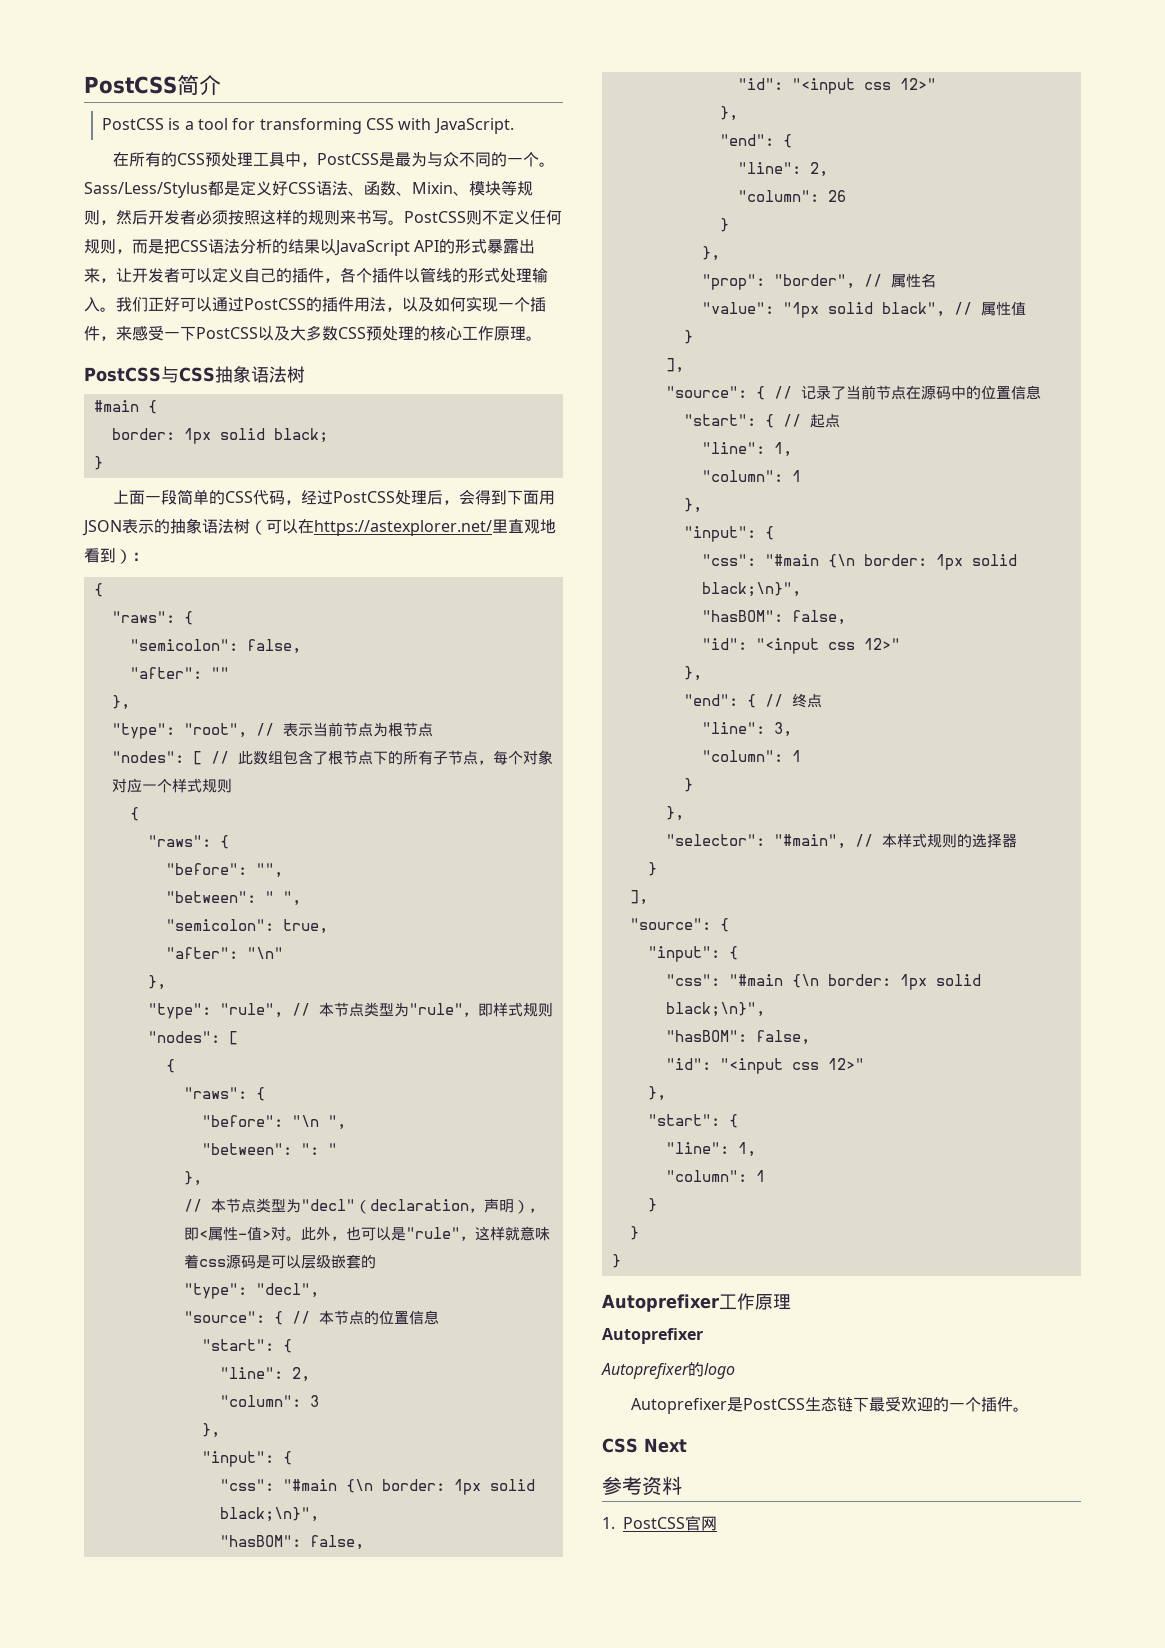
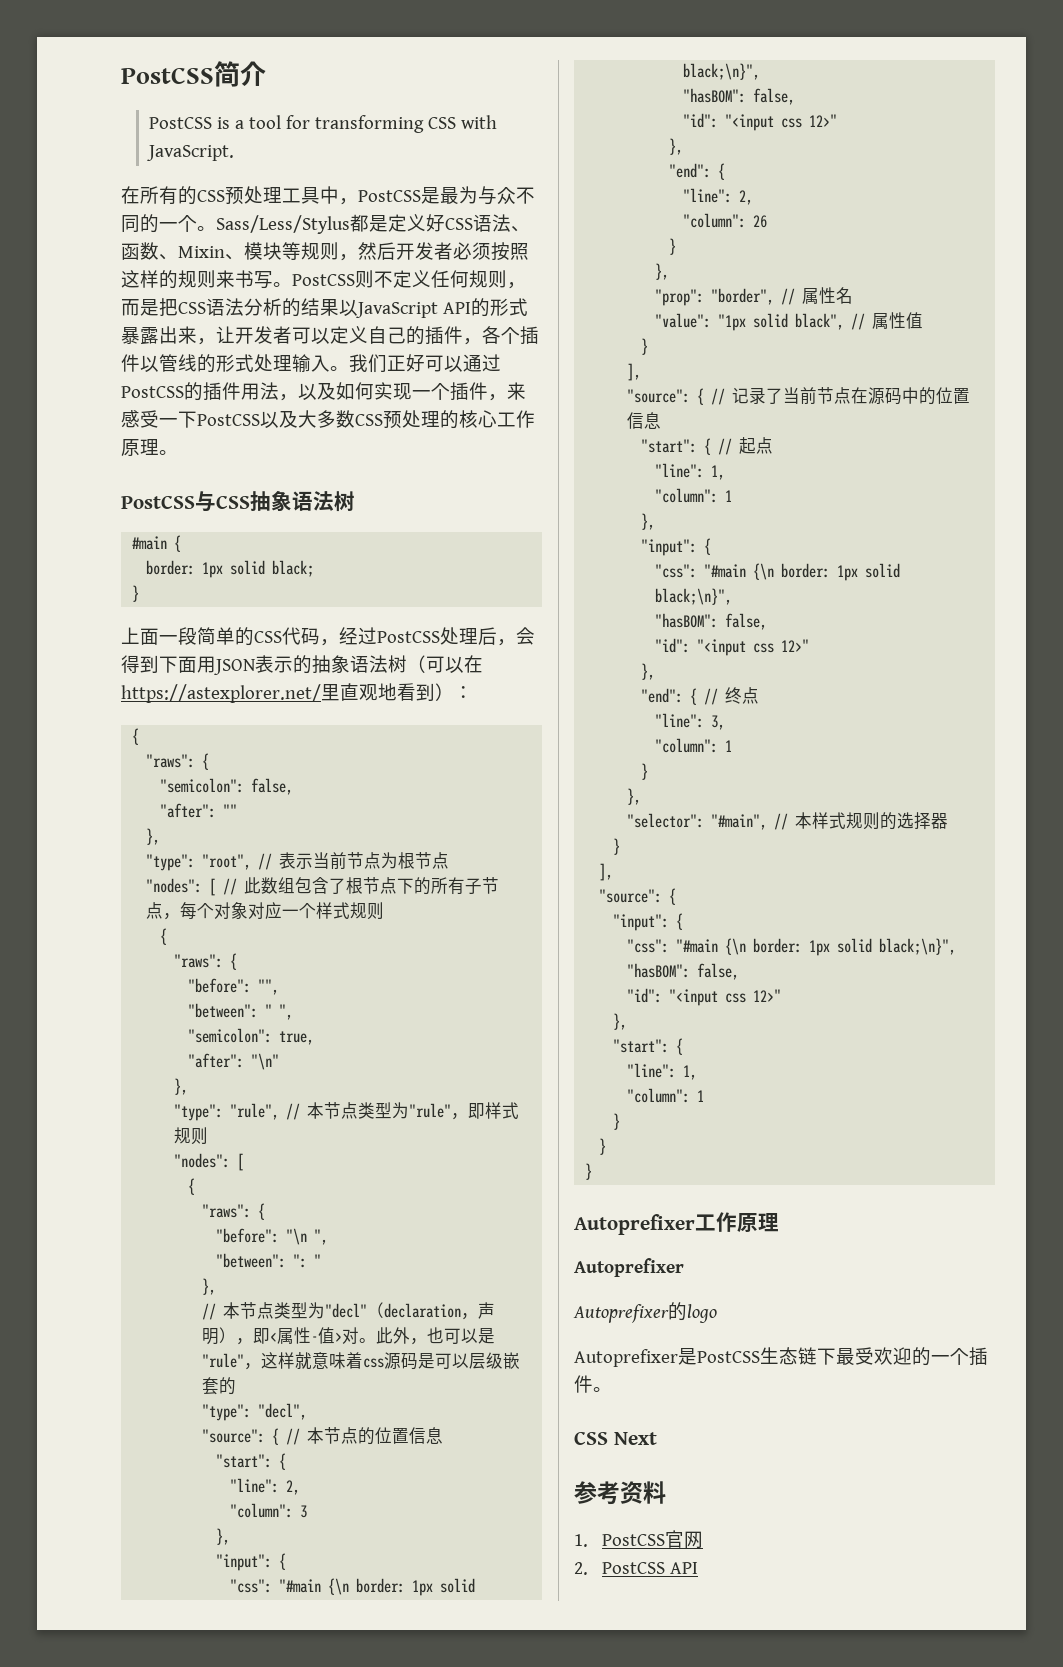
+ 2. PostCSS API

